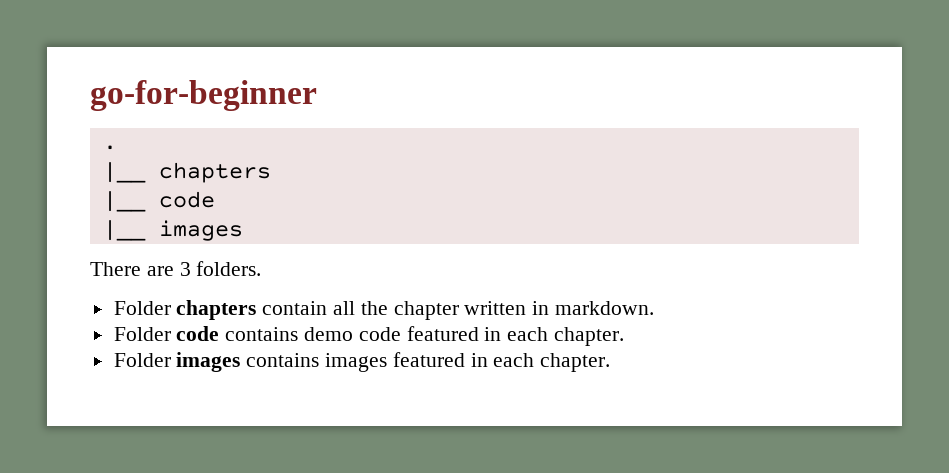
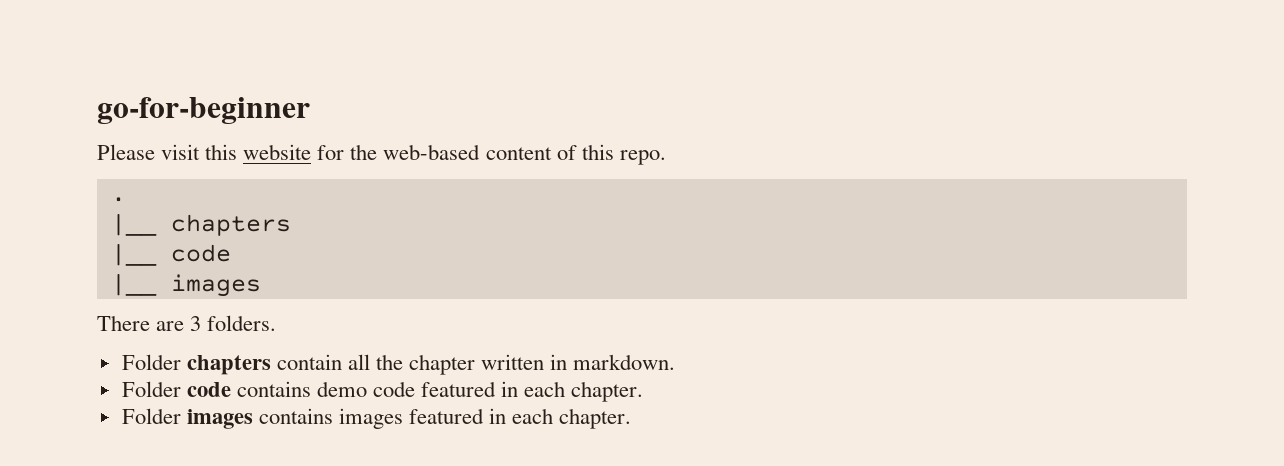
+ Please visit this website for the web-based content of this repo.

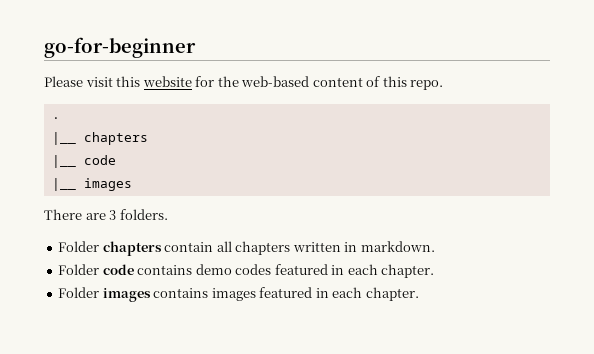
- Folder chapters contain all the chapter written in markdown.
+ Folder chapters contain all chapters written in markdown.
- Folder code contains demo code featured in each chapter.
+ Folder code contains demo codes featured in each chapter.

